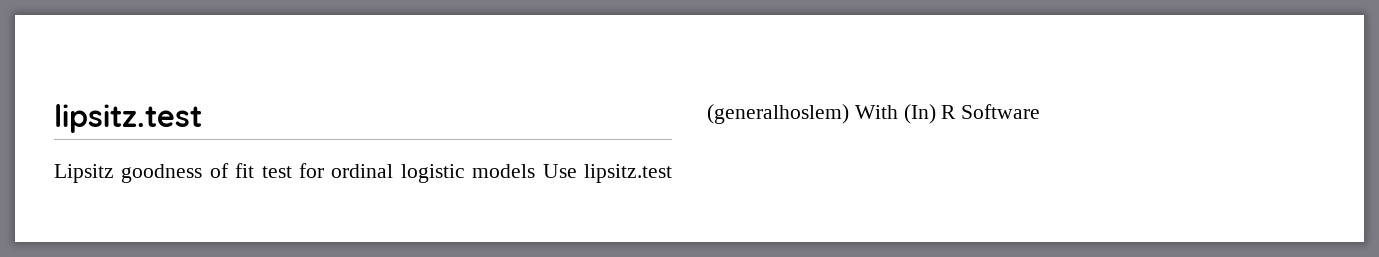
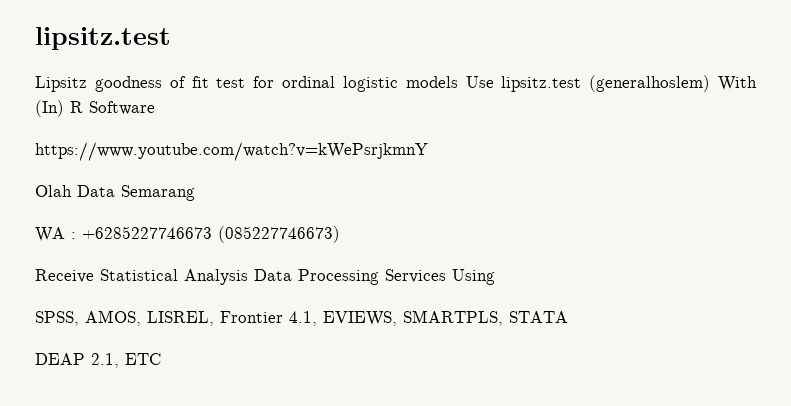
+ https://www.youtube.com/watch?v=kWePsrjkmnY
+ Olah Data Semarang
+ WA : +6285227746673 (085227746673)
+ Receive Statistical Analysis Data Processing Services Using
+ SPSS, AMOS, LISREL, Frontier 4.1, EVIEWS, SMARTPLS, STATA
+ DEAP 2.1, ETC

